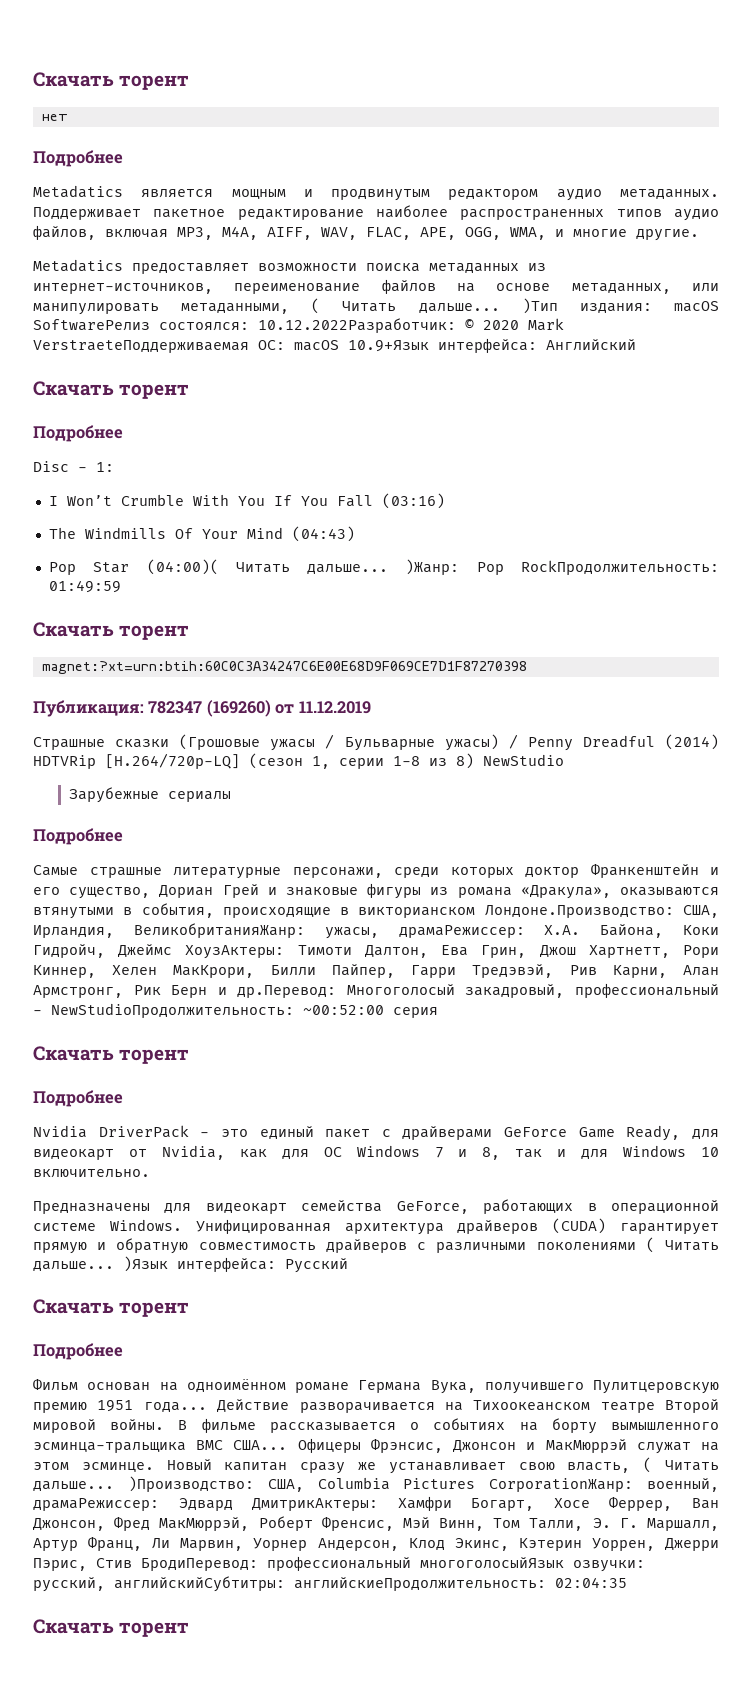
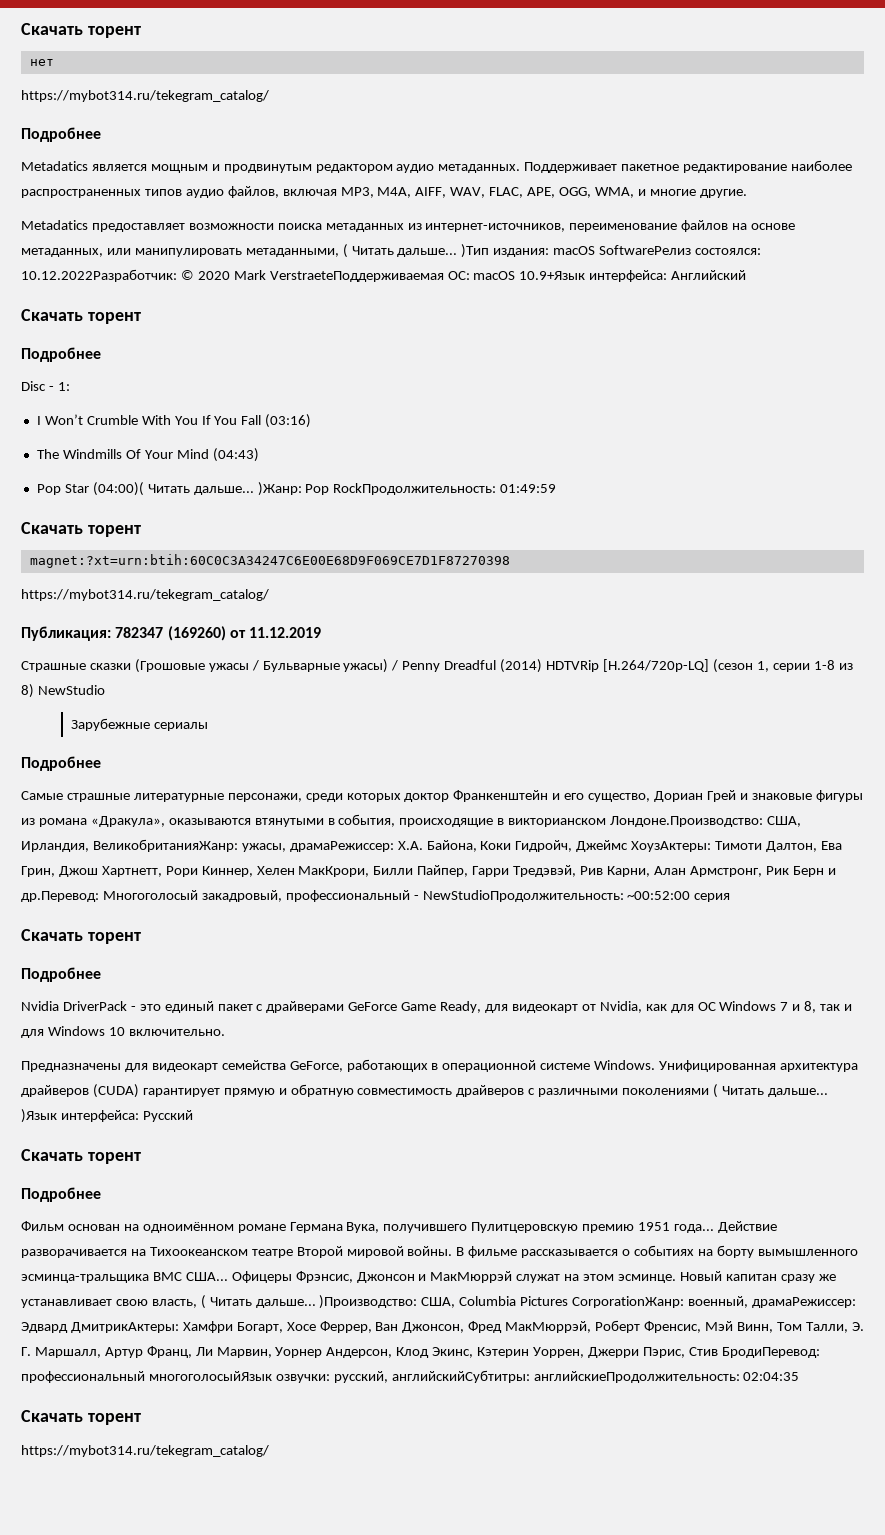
  нет
+ https://mybot314.ru/tekegram_catalog/
  magnet:?xt=urn:btih:60C0C3A34247C6E00E68D9F069CE7D1F87270398
+ https://mybot314.ru/tekegram_catalog/
  Новый капитан сразу же устанавливает свою власть, ( Читать дальше... )Производство: США, Columbia Pictures CorporationЖанр: военный, драмаРежиссер: Эдвард ДмитрикАктеры: Хамфри Богарт, Хосе Феррер, Ван Джонсон, Фред МакМюррэй, Роберт Френсис, Мэй Винн, Том Талли, Э. Г. Маршалл, Артур Франц, Ли Марвин, Уорнер Андерсон, Клод Экинс, Кэтерин Уоррен, Джерри Пэрис, Стив БродиПеревод: профессиональный многоголосыйЯзык озвучки: русский, английскийСубтитры: английскиеПродолжительность: 02:04:35
  Скачать торент
+ https://mybot314.ru/tekegram_catalog/

